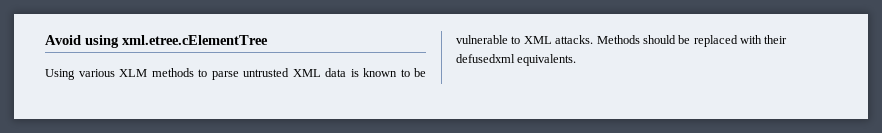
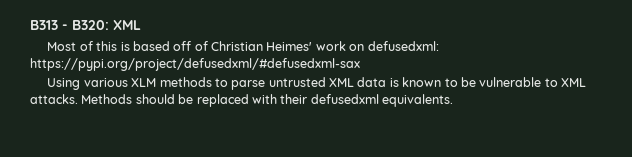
- Avoid using xml.etree.cElementTree
+ B313 - B320: XML
+ Most of this is based off of Christian Heimes' work on defusedxml: https://pypi.org/project/defusedxml/#defusedxml-sax

